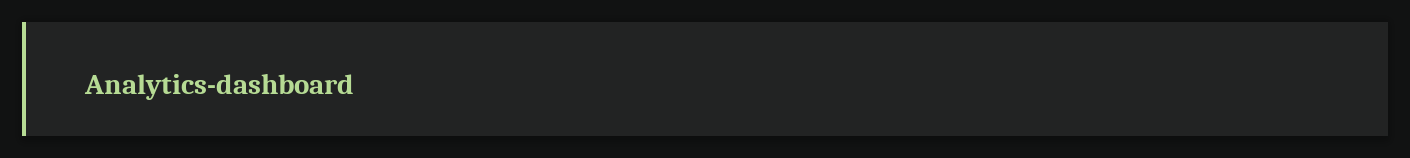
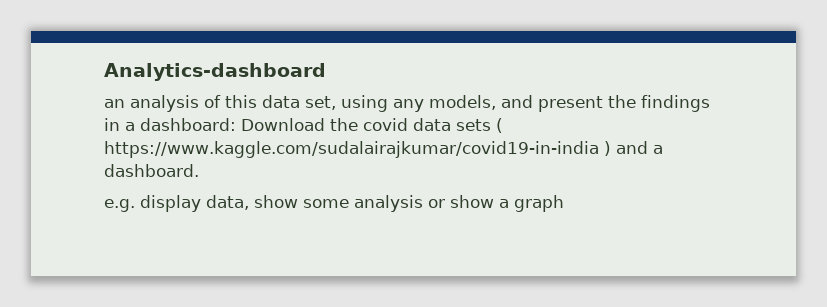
+ an analysis of this data set, using any models, and present the findings in a dashboard: Download the covid data sets ( https://www.kaggle.com/sudalairajkumar/covid19-in-india ) and a dashboard.
+ e.g. display data, show some analysis or show a graph

